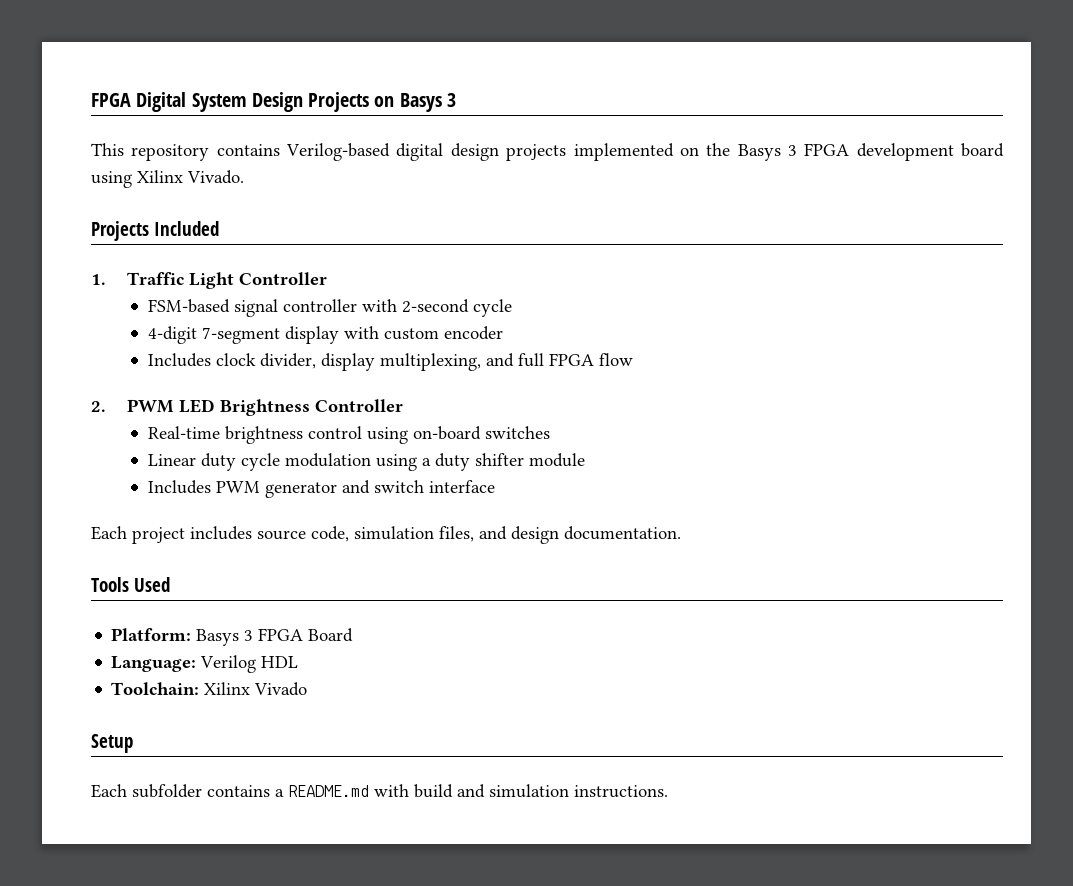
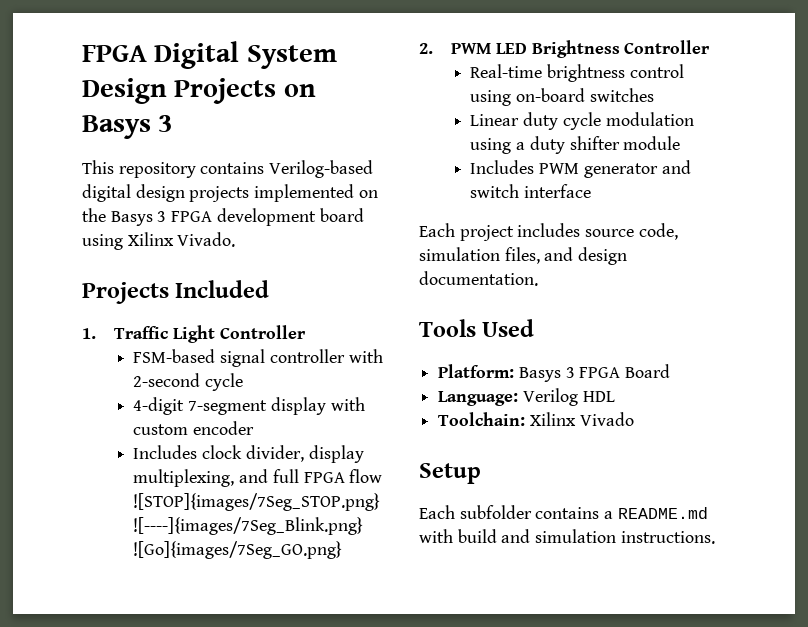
- Includes clock divider, display multiplexing, and full FPGA flow
+ Includes clock divider, display multiplexing, and full FPGA flow ![STOP]{images/7Seg_STOP.png} ![----]{images/7Seg_Blink.png} ![Go]{images/7Seg_GO.png}

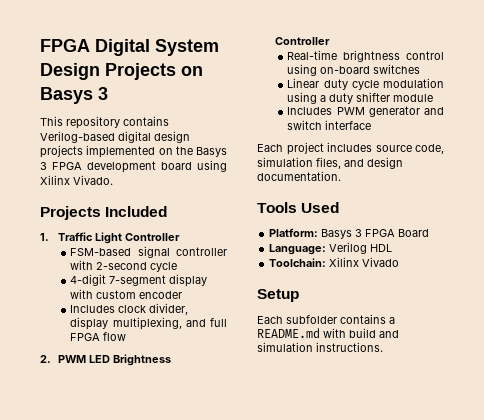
- Includes clock divider, display multiplexing, and full FPGA flow ![STOP]{images/7Seg_STOP.png} ![----]{images/7Seg_Blink.png} ![Go]{images/7Seg_GO.png}
+ Includes clock divider, display multiplexing, and full FPGA flow

